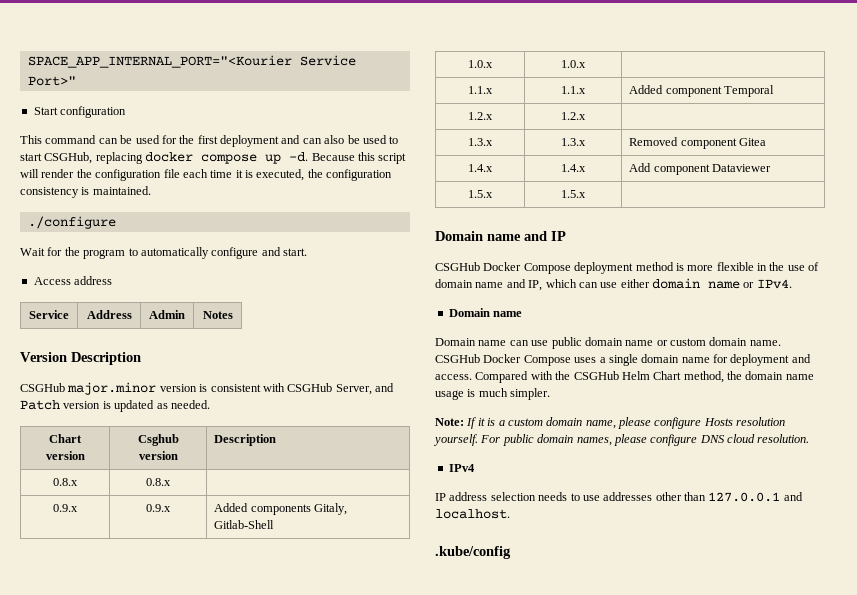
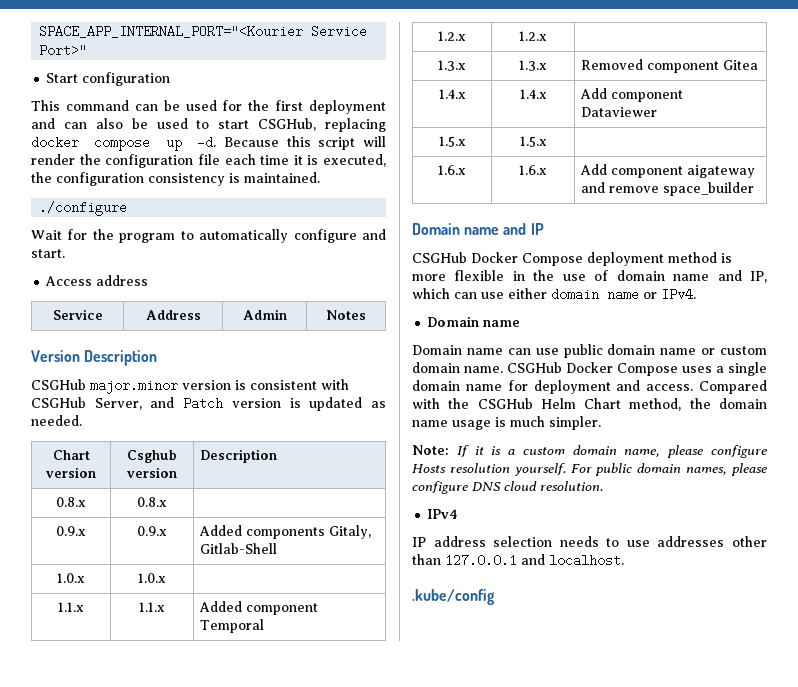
+ 1.6.x | 1.6.x | Add component aigateway and remove space_builder

